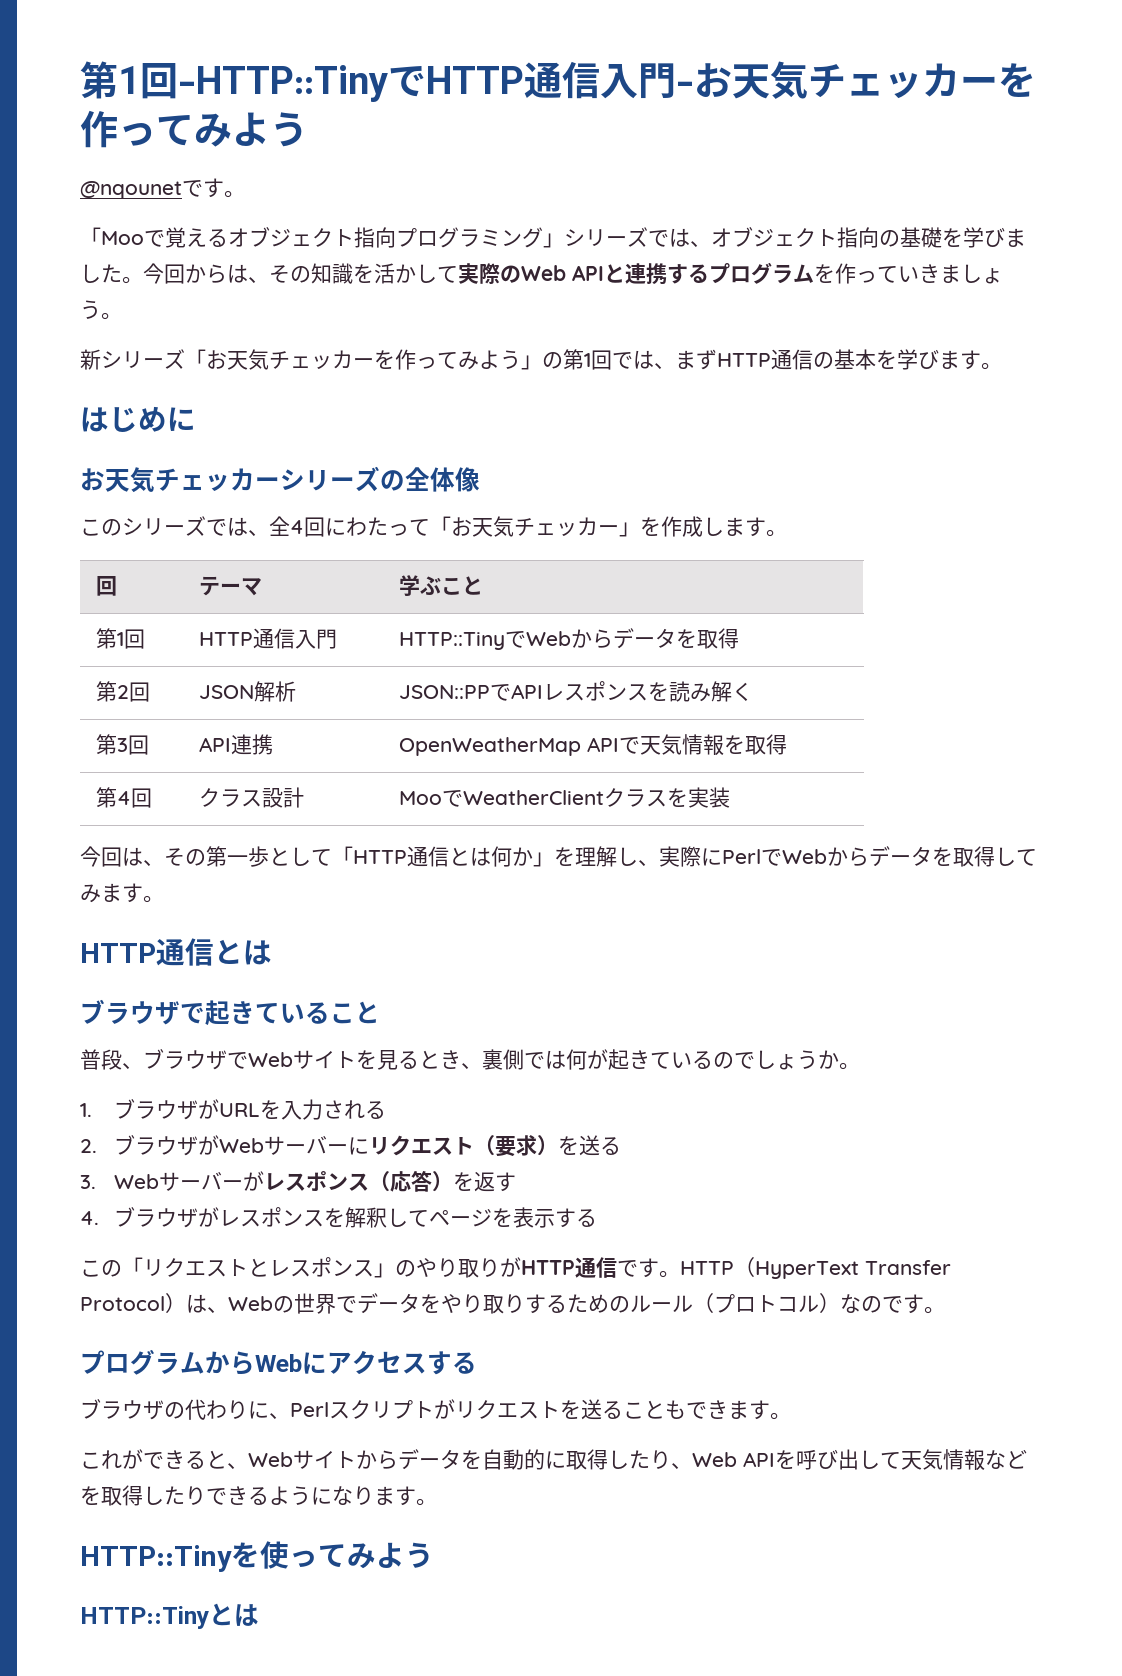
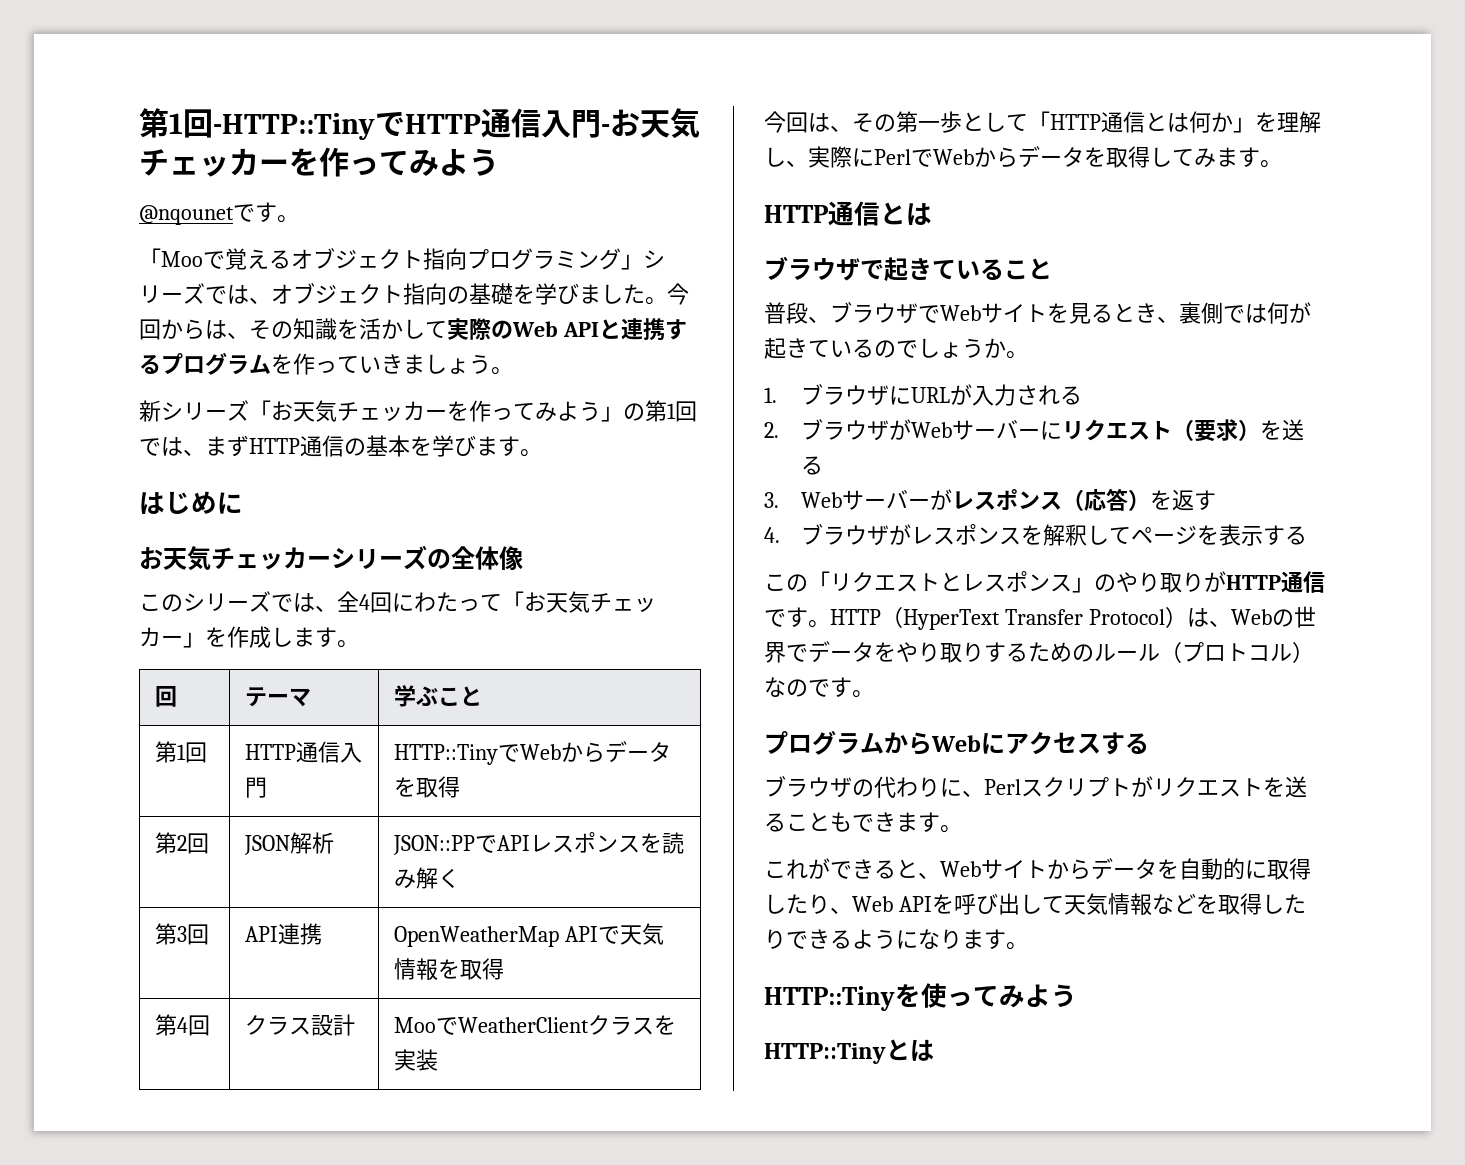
- 1.ブラウザがURLを入力される
+ 1.ブラウザにURLが入力される

